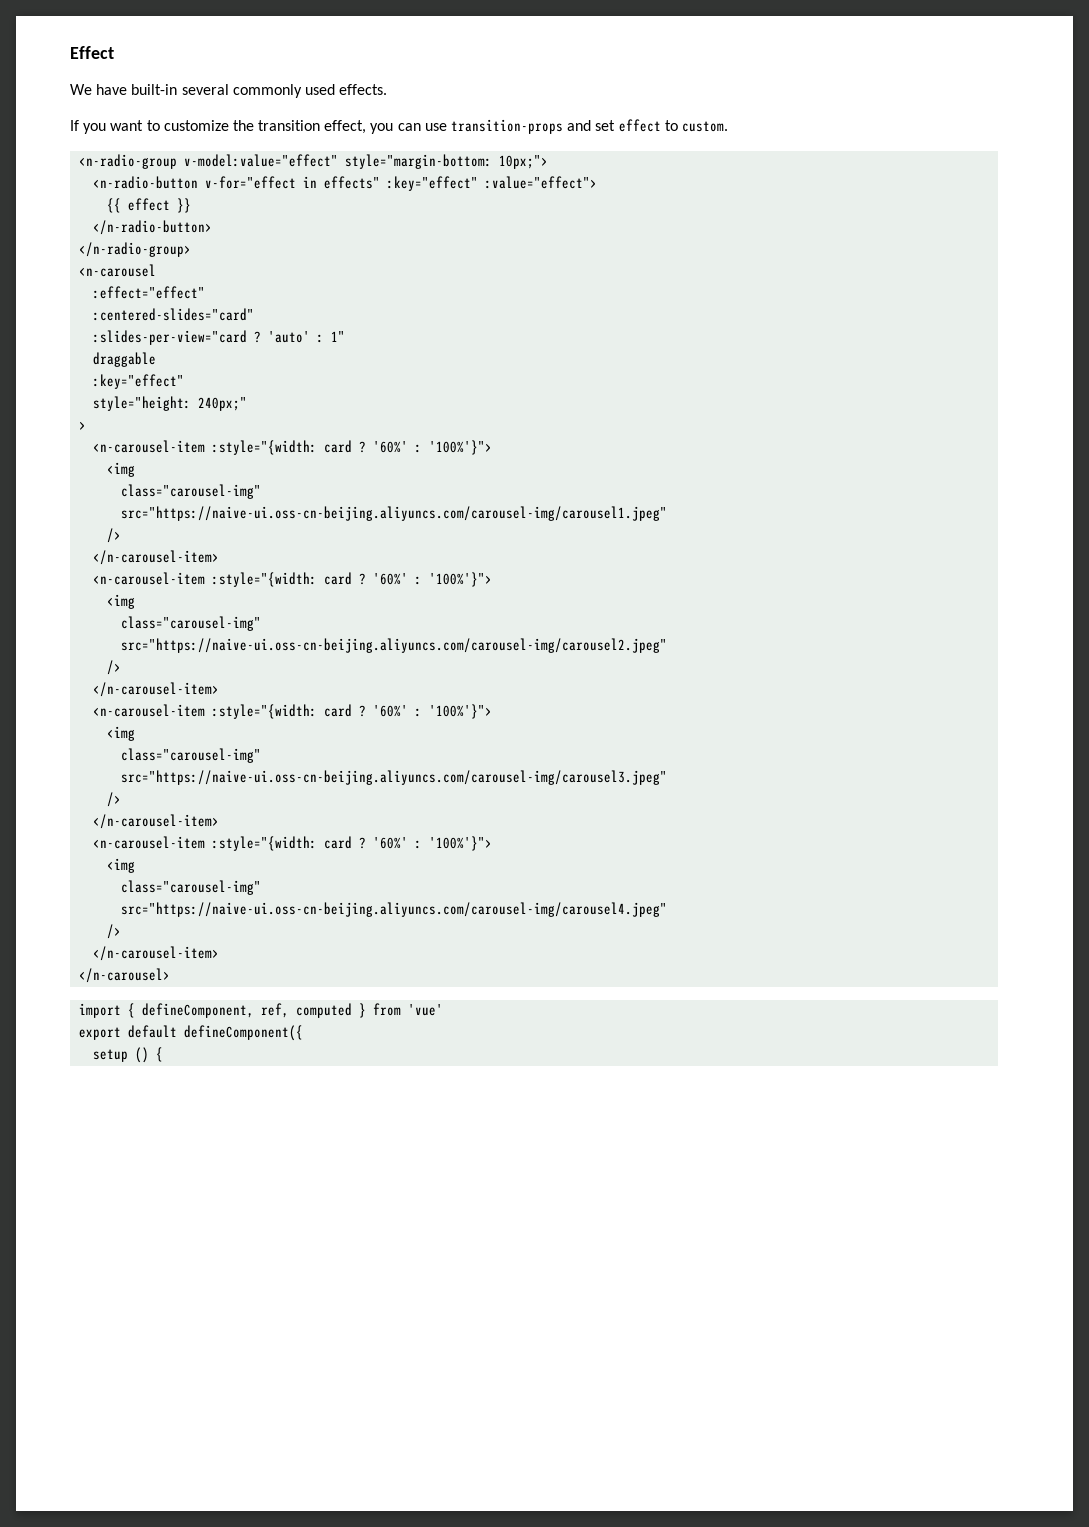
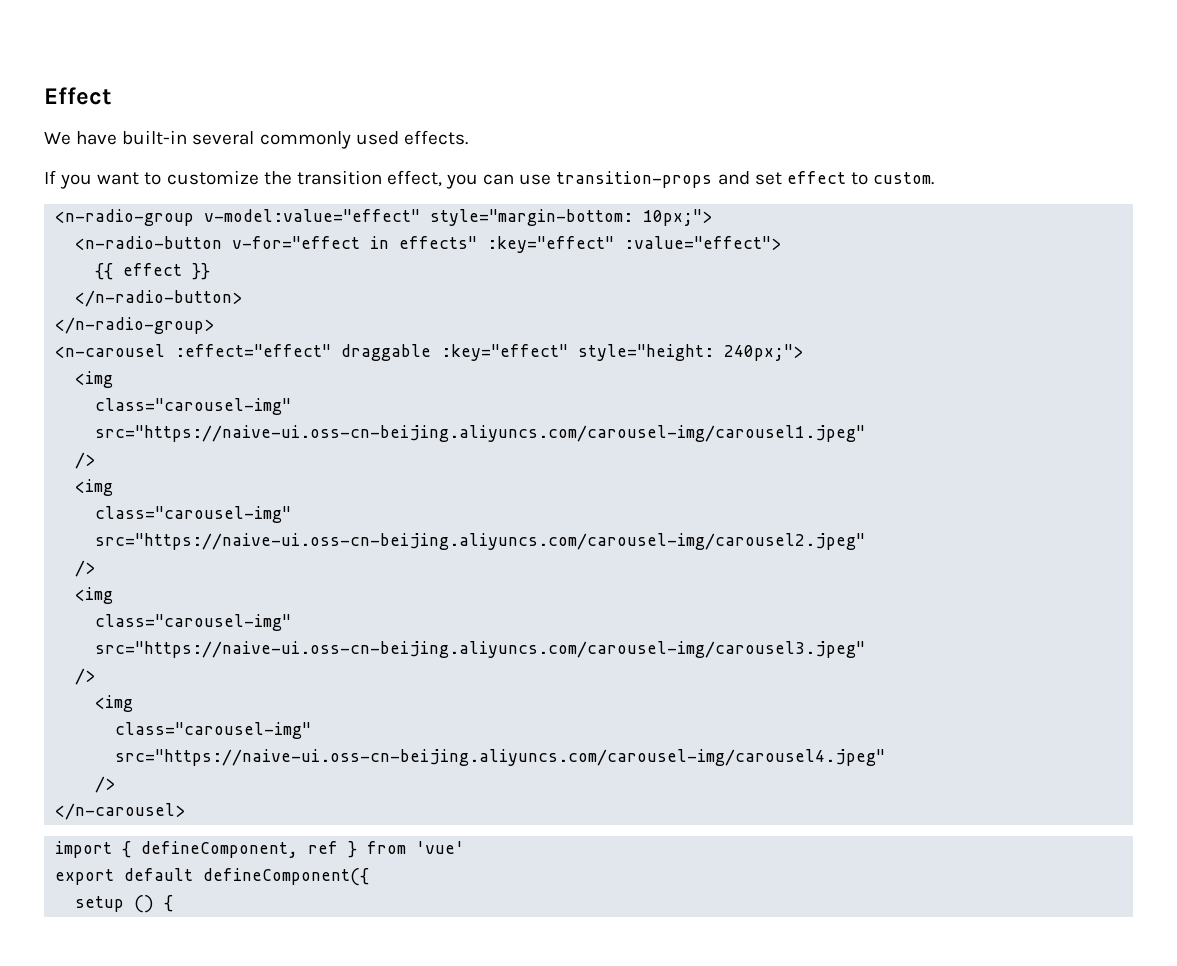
- <n-carousel
- :effect="effect"
- :centered-slides="card"
- :slides-per-view="card ? 'auto' : 1"
- draggable
- :key="effect"
- style="height: 240px;"
- >
- <n-carousel-item :style="{width: card ? '60%' : '100%'}">
+ <n-carousel :effect="effect" draggable :key="effect" style="height: 240px;">
  <img
  class="carousel-img"
  src="https://naive-ui.oss-cn-beijing.aliyuncs.com/carousel-img/carousel1.jpeg"
  />
- </n-carousel-item>
- <n-carousel-item :style="{width: card ? '60%' : '100%'}">
  <img
  class="carousel-img"
  src="https://naive-ui.oss-cn-beijing.aliyuncs.com/carousel-img/carousel2.jpeg"
  />
- </n-carousel-item>
- <n-carousel-item :style="{width: card ? '60%' : '100%'}">
  <img
  class="carousel-img"
  src="https://naive-ui.oss-cn-beijing.aliyuncs.com/carousel-img/carousel3.jpeg"
  />
- </n-carousel-item>
- <n-carousel-item :style="{width: card ? '60%' : '100%'}">
  src="https://naive-ui.oss-cn-beijing.aliyuncs.com/carousel-img/carousel4.jpeg"
  />
- </n-carousel-item>
- import { defineComponent, ref, computed } from 'vue'
+ import { defineComponent, ref } from 'vue'

